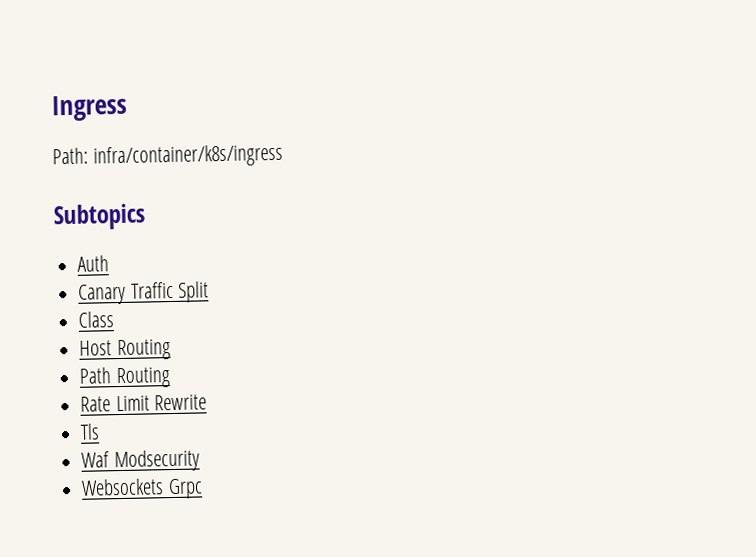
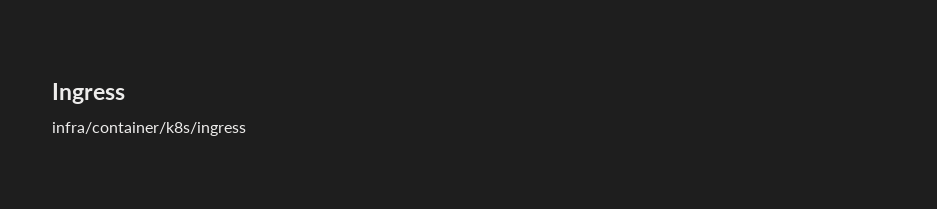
- Path: infra/container/k8s/ingress
+ infra/container/k8s/ingress
- Subtopics
- Auth
- Canary Traffic Split
- Class
- Host Routing
- Path Routing
- Rate Limit Rewrite
- Tls
- Waf Modsecurity
- Websockets Grpc

